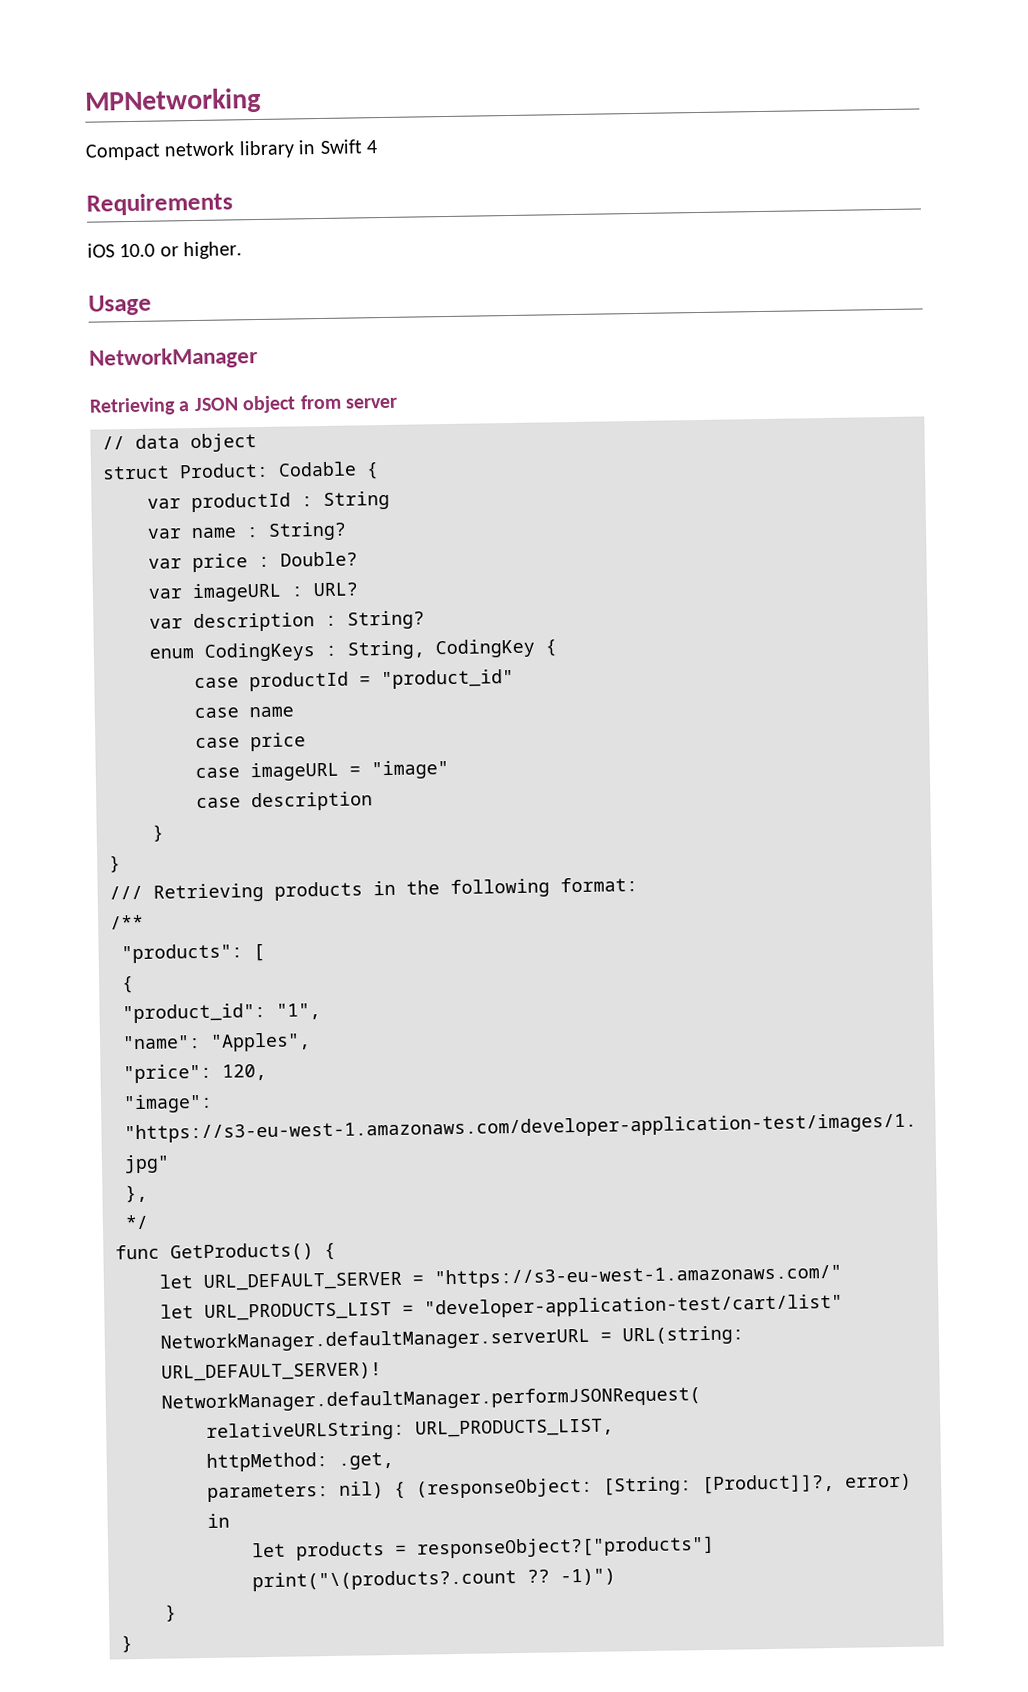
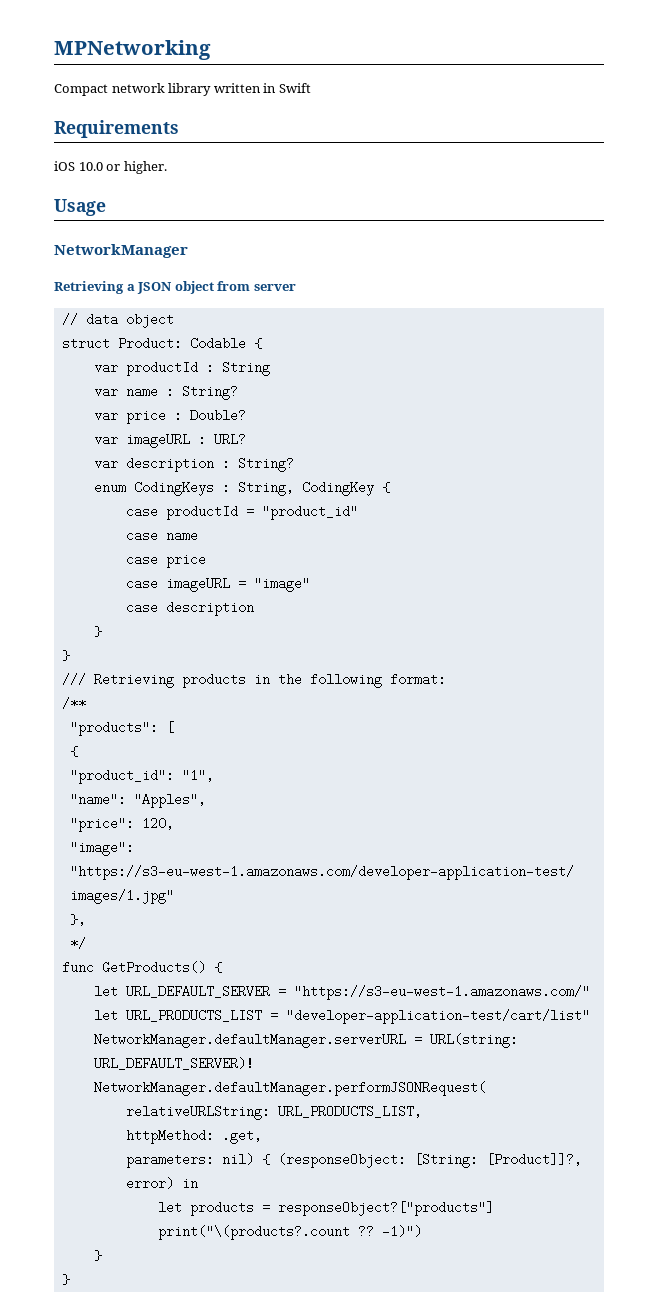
- Compact network library in Swift 4
+ Compact network library written in Swift

